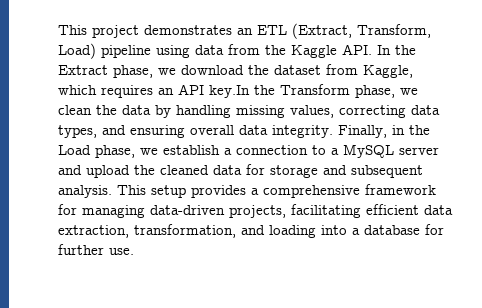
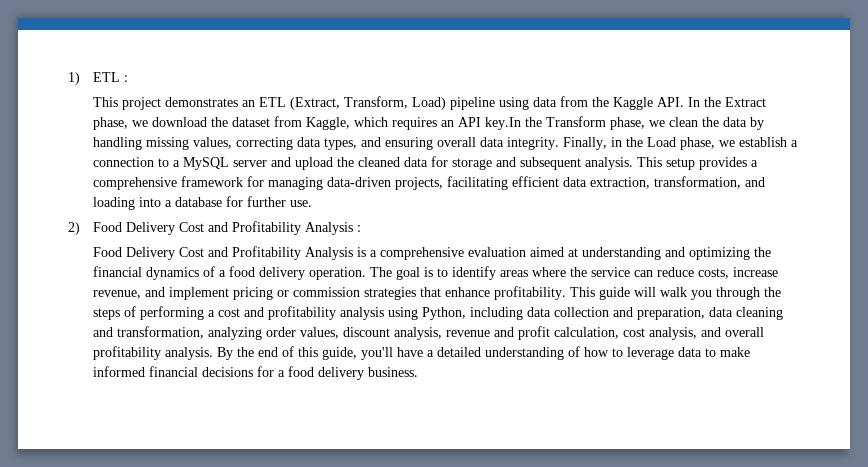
+ 1) ETL :
+ 2) Food Delivery Cost and Profitability Analysis :
+ Food Delivery Cost and Profitability Analysis is a comprehensive evaluation aimed at understanding and optimizing the financial dynamics of a food delivery operation. The goal is to identify areas where the service can reduce costs, increase revenue, and implement pricing or commission strategies that enhance profitability. This guide will walk you through the steps of performing a cost and profitability analysis using Python, including data collection and preparation, data cleaning and transformation, analyzing order values, discount analysis, revenue and profit calculation, cost analysis, and overall profitability analysis. By the end of this guide, you'll have a detailed understanding of how to leverage data to make informed financial decisions for a food delivery business.

